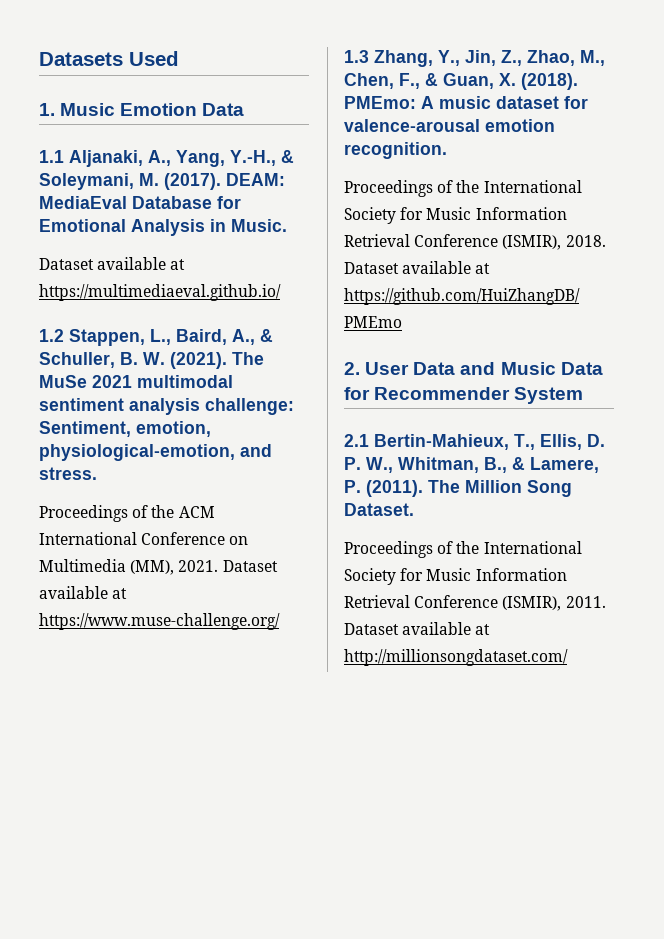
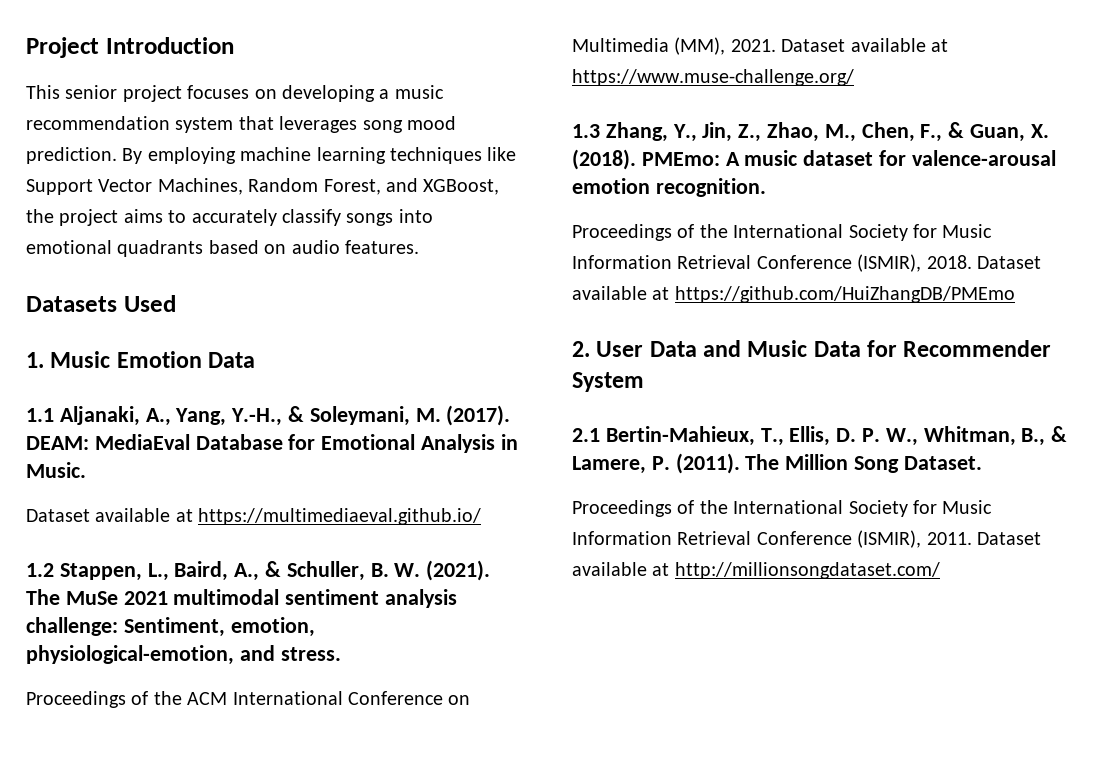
+ Project Introduction
+ This senior project focuses on developing a music recommendation system that leverages song mood prediction. By employing machine learning techniques like Support Vector Machines, Random Forest, and XGBoost, the project aims to accurately classify songs into emotional quadrants based on audio features.

